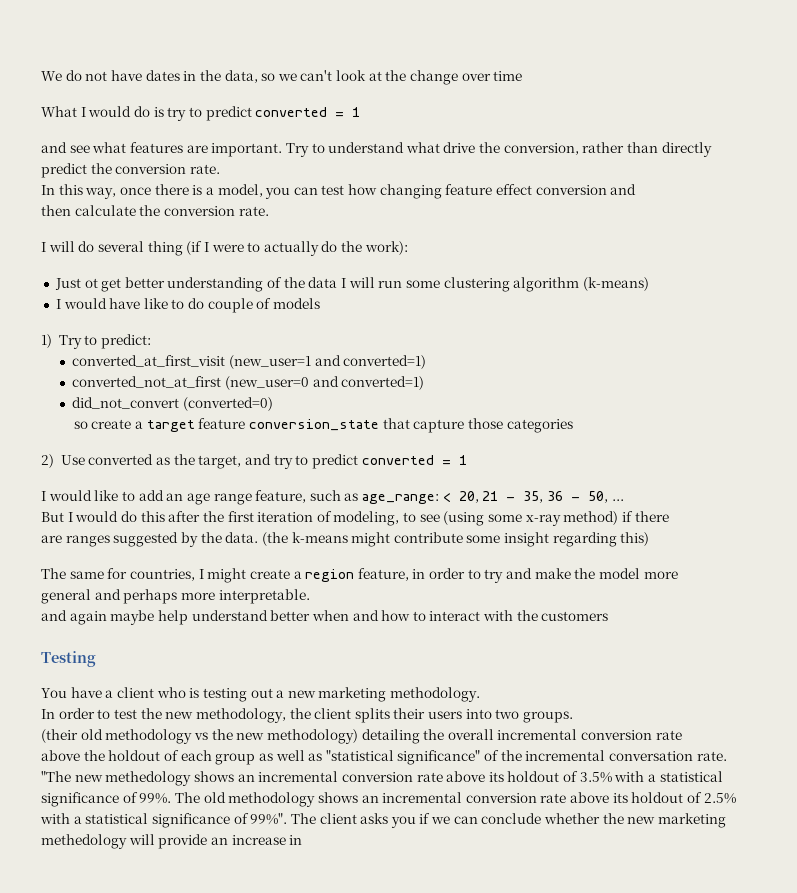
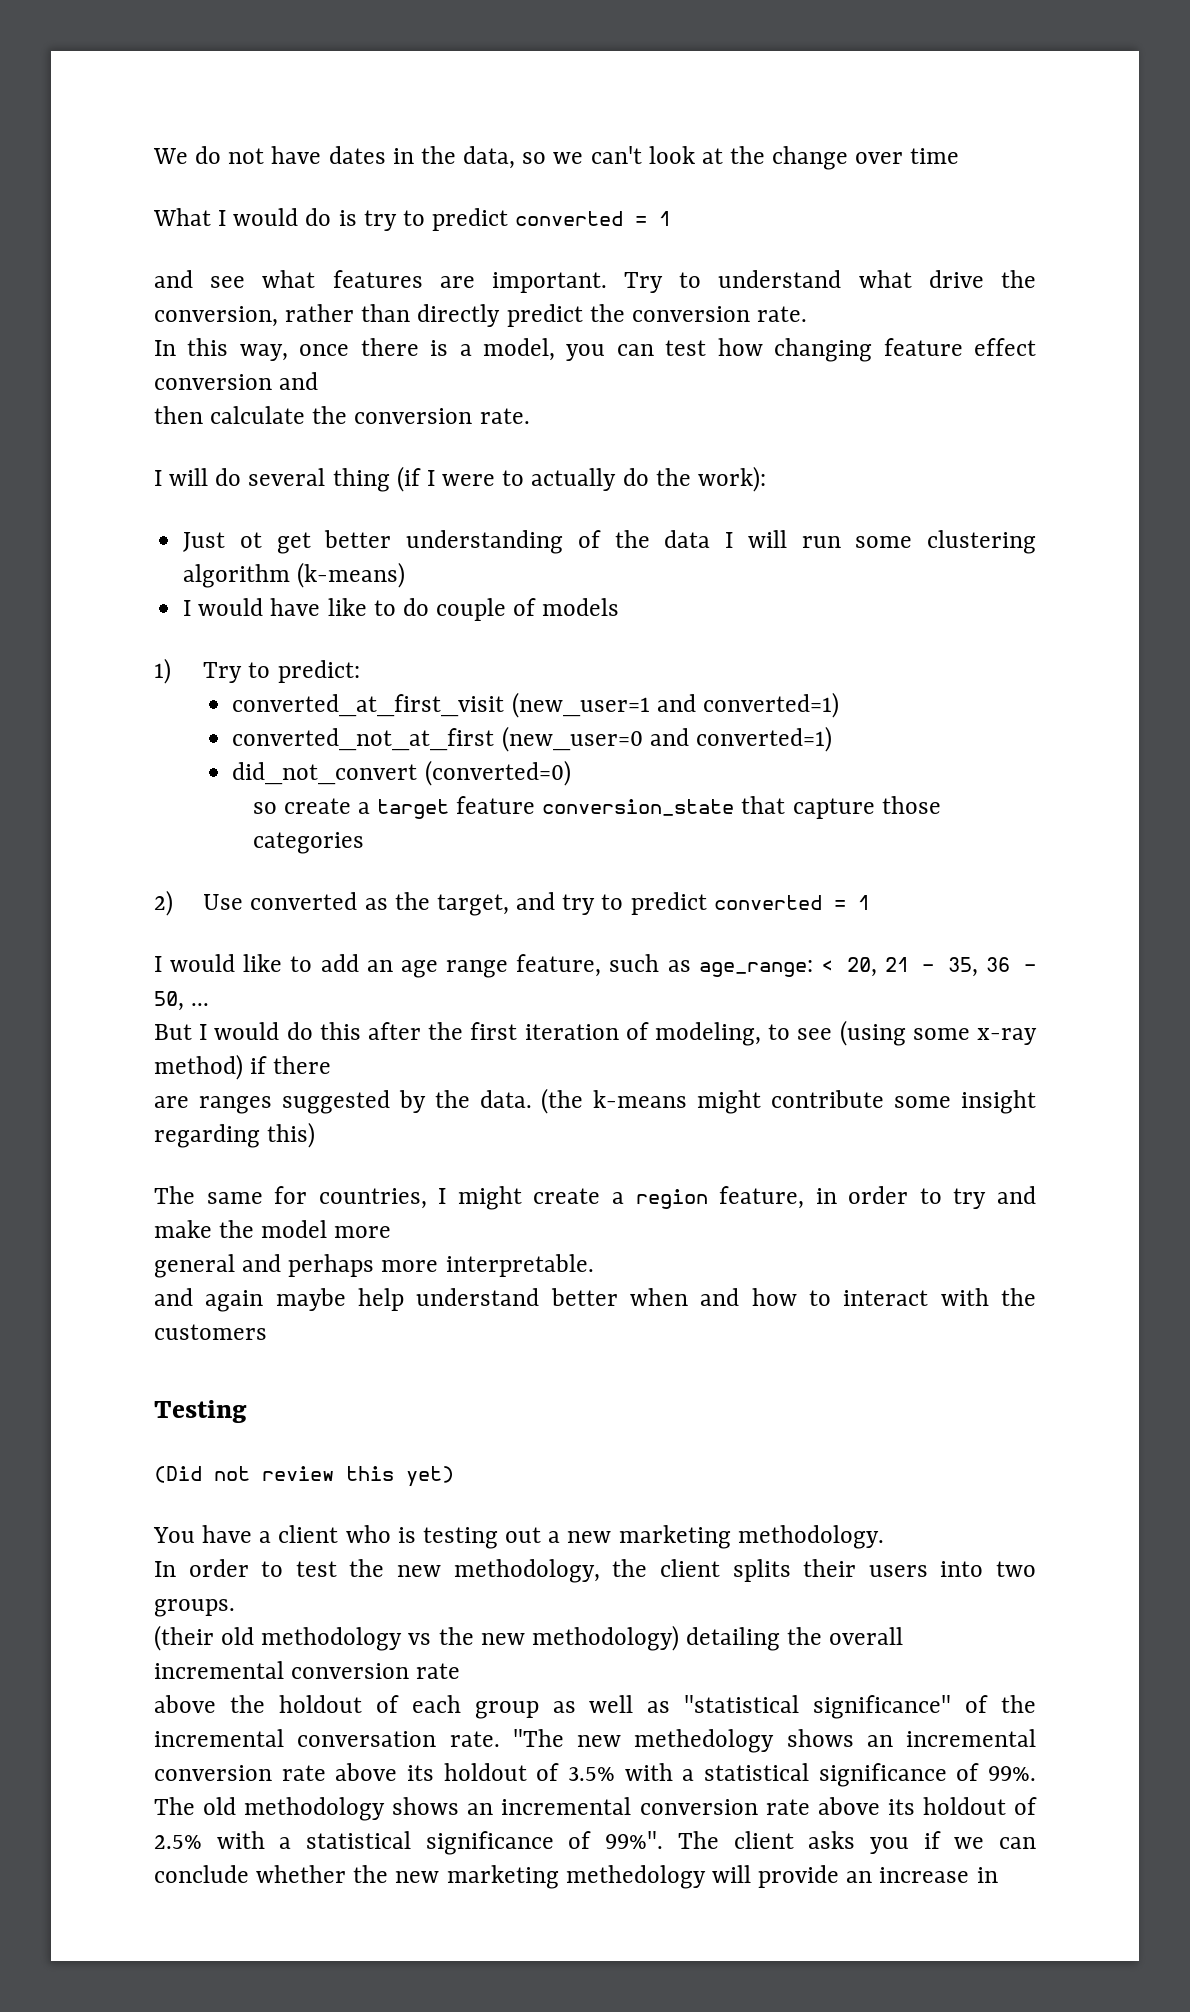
+ (Did not review this yet)

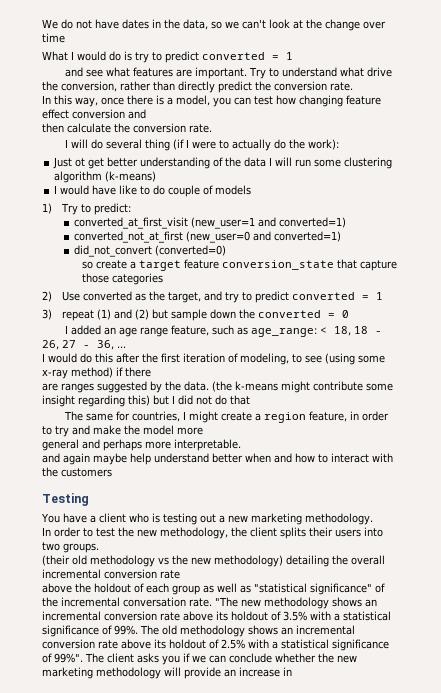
- I would like to add an age range feature, such as age_range: < 20, 21 - 35, 36 - 50, ...
+ 3) repeat (1) and (2) but sample down the converted = 0
+ I added an age range feature, such as age_range: < 18, 18 - 26, 27 - 36, ...
- But I would do this after the first iteration of modeling, to see (using some x-ray method) if there
+ I would do this after the first iteration of modeling, to see (using some x-ray method) if there
- (the k-means might contribute some insight regarding this)
+ (the k-means might contribute some insight regarding this) but I did not do that
- (Did not review this yet)
- "The new methedology shows an incremental conversion rate above its holdout of 3.5% with a statistical significance of 99%.
+ "The new methodology shows an incremental conversion rate above its holdout of 3.5% with a statistical significance of 99%.
- The client asks you if we can conclude whether the new marketing methedology will provide an increase in
+ The client asks you if we can conclude whether the new marketing methodology will provide an increase in

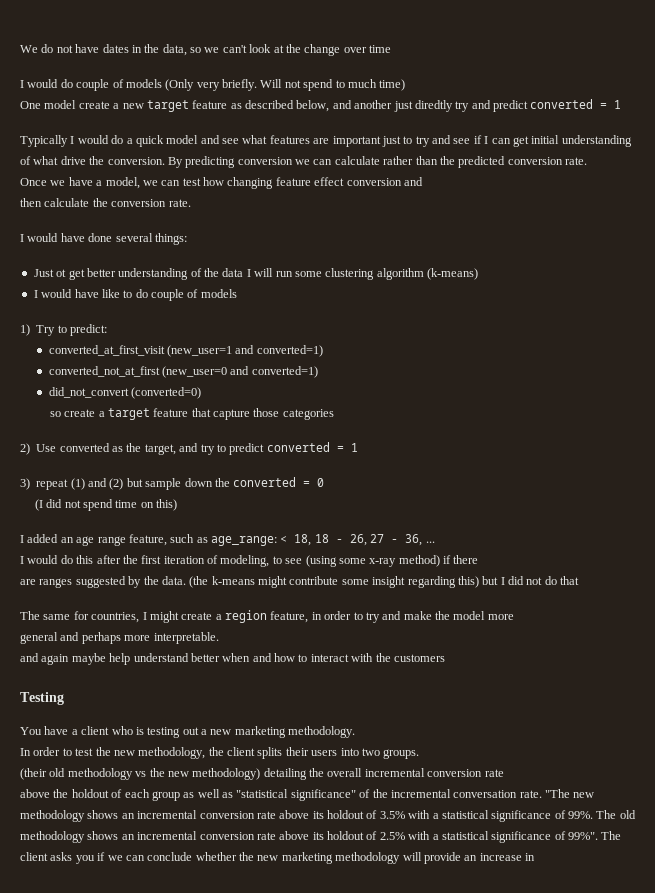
- What I would do is try to predict converted = 1
- and see what features are important. Try to understand what drive the conversion, rather than directly predict the conversion rate.
- In this way, once there is a model, you can test how changing feature effect conversion and
+ I would do couple of models (Only very briefly. Will not spend to much time)
+ One model create a new target feature as described below, and another just diredtly try and predict converted = 1
+ Typically I would do a quick model and see what features are important just to try and see if I can get initial understanding of what drive the conversion. By predicting conversion we can calculate rather than the predicted conversion rate.
+ Once we have a model, we can test how changing feature effect conversion and
- I will do several thing (if I were to actually do the work):
+ I would have done several things:
- so create a target feature conversion_state that capture those categories
+ so create a target feature that capture those categories
+ (I did not spend time on this)

